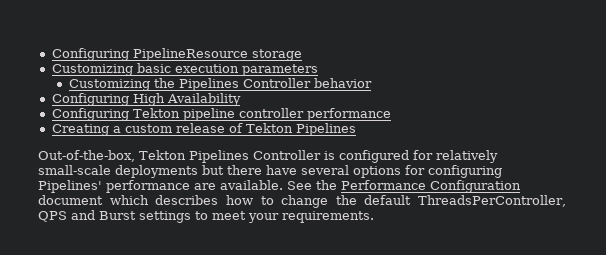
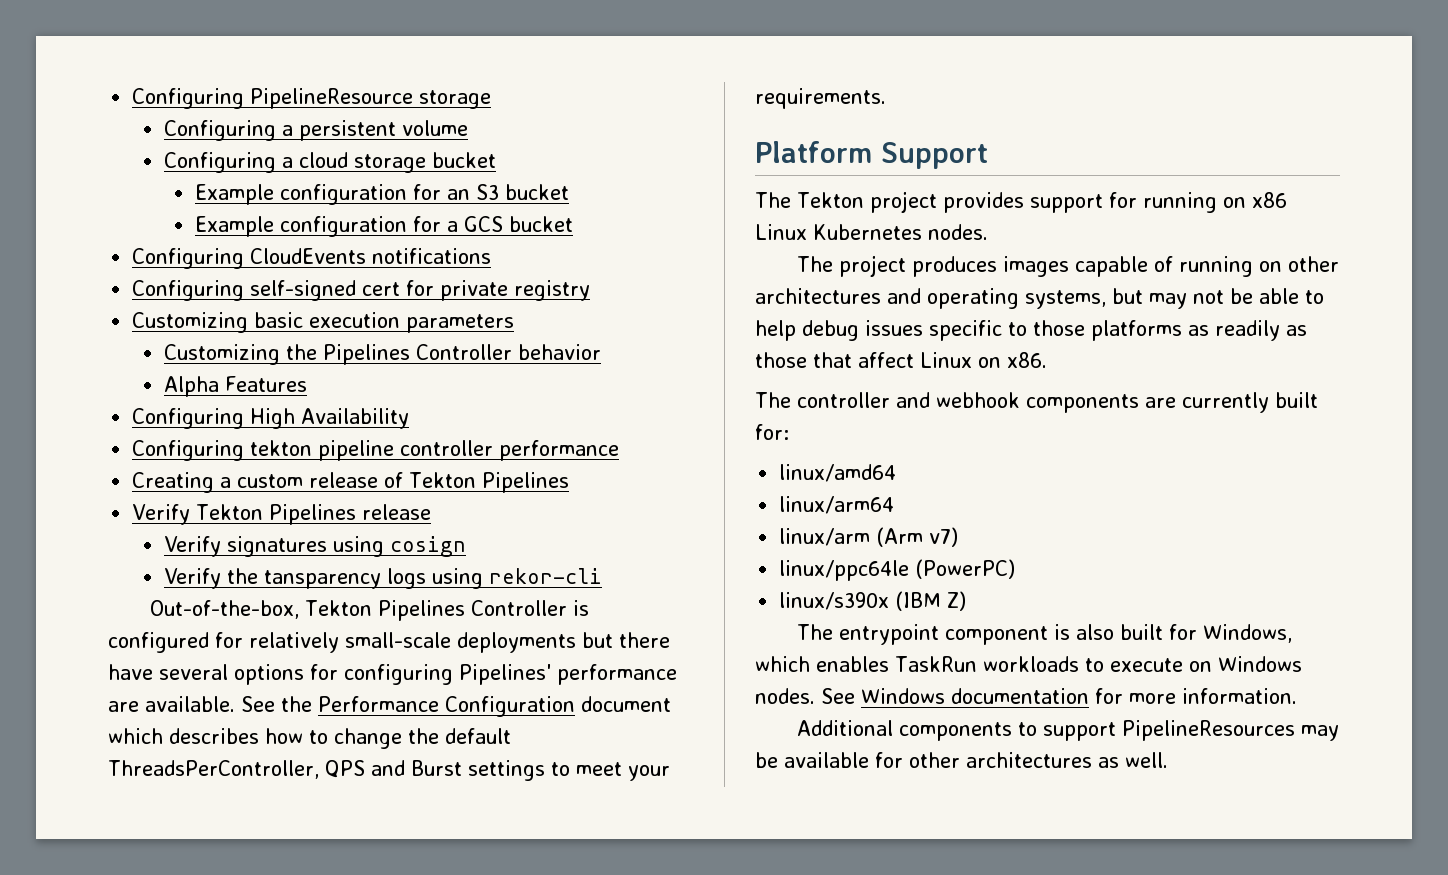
+ Configuring a persistent volume
+ Configuring a cloud storage bucket
+ Example configuration for an S3 bucket
+ Example configuration for a GCS bucket
+ Configuring CloudEvents notifications
+ Configuring self-signed cert for private registry
+ Alpha Features
- Configuring Tekton pipeline controller performance
+ Configuring tekton pipeline controller performance
+ Verify Tekton Pipelines release
+ Verify signatures using cosign
+ Verify the tansparency logs using rekor-cli
+ Platform Support
+ The Tekton project provides support for running on x86 Linux Kubernetes nodes.
+ The project produces images capable of running on other architectures and operating systems, but may not be able to help debug issues specific to those platforms as readily as those that affect Linux on x86.
+ The controller and webhook components are currently built for:
+ linux/amd64
+ linux/arm64
+ linux/arm (Arm v7)
+ linux/ppc64le (PowerPC)
+ linux/s390x (IBM Z)
+ The entrypoint component is also built for Windows, which enables TaskRun workloads to execute on Windows nodes. See Windows documentation for more information.
+ Additional components to support PipelineResources may be available for other architectures as well.

